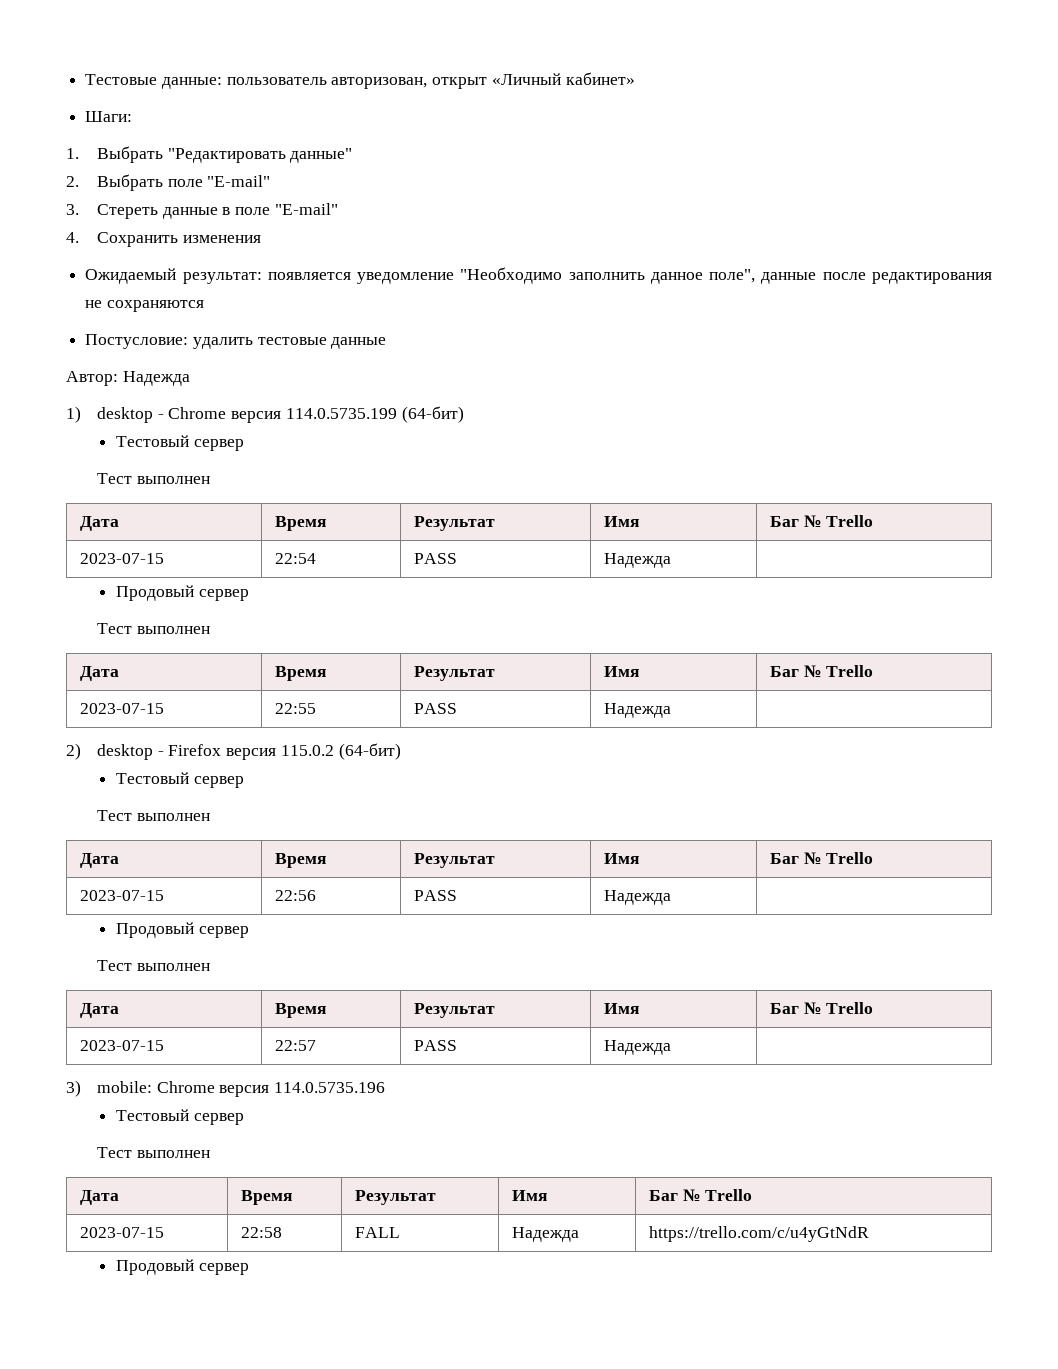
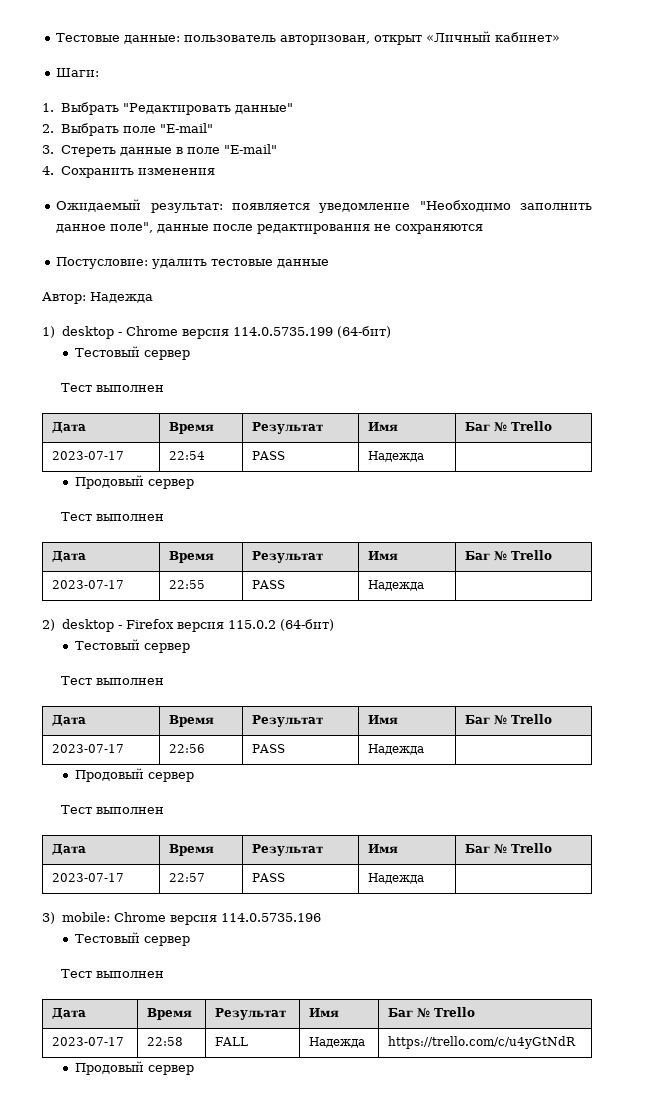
- 2023-07-15 | 22:54 | PASS | Надежда |
+ 2023-07-17 | 22:54 | PASS | Надежда |
- 2023-07-15 | 22:55 | PASS | Надежда |
+ 2023-07-17 | 22:55 | PASS | Надежда |
- 2023-07-15 | 22:56 | PASS | Надежда |
+ 2023-07-17 | 22:56 | PASS | Надежда |
- 2023-07-15 | 22:57 | PASS | Надежда |
+ 2023-07-17 | 22:57 | PASS | Надежда |
- 2023-07-15 | 22:58 | FALL | Надежда | https://trello.com/c/u4yGtNdR
+ 2023-07-17 | 22:58 | FALL | Надежда | https://trello.com/c/u4yGtNdR

